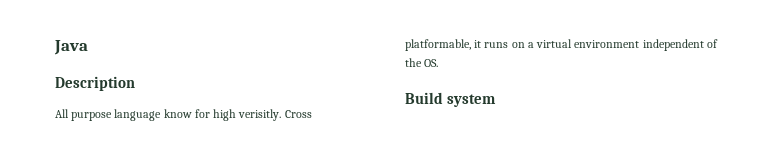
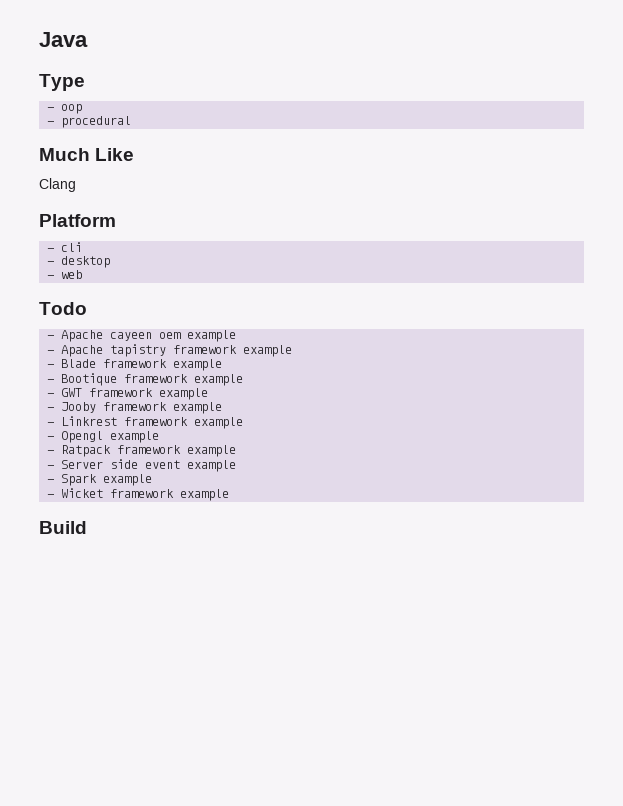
- Description
- All purpose language know for high verisitly. Cross platformable, it runs on a virtual environment independent of the OS.
+ Type
+ - oop
+ - procedural
+ Much Like
+ Clang
+ Platform
+ - cli
+ - desktop
+ - web
+ Todo
+ - Apache cayeen oem example
+ - Apache tapistry framework example
+ - Blade framework example
+ - Bootique framework example
+ - GWT framework example
+ - Jooby framework example
+ - Linkrest framework example
+ - Opengl example
+ - Ratpack framework example
+ - Server side event example
+ - Spark example
+ - Wicket framework example
- Build system
+ Build

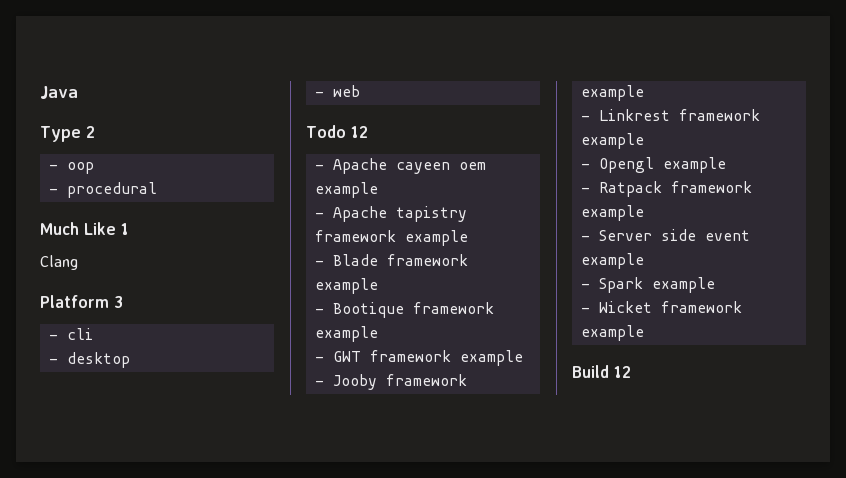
- Type
+ Type 2
- Much Like
+ Much Like 1
- Platform
+ Platform 3
- Todo
+ Todo 12
- Build
+ Build 12

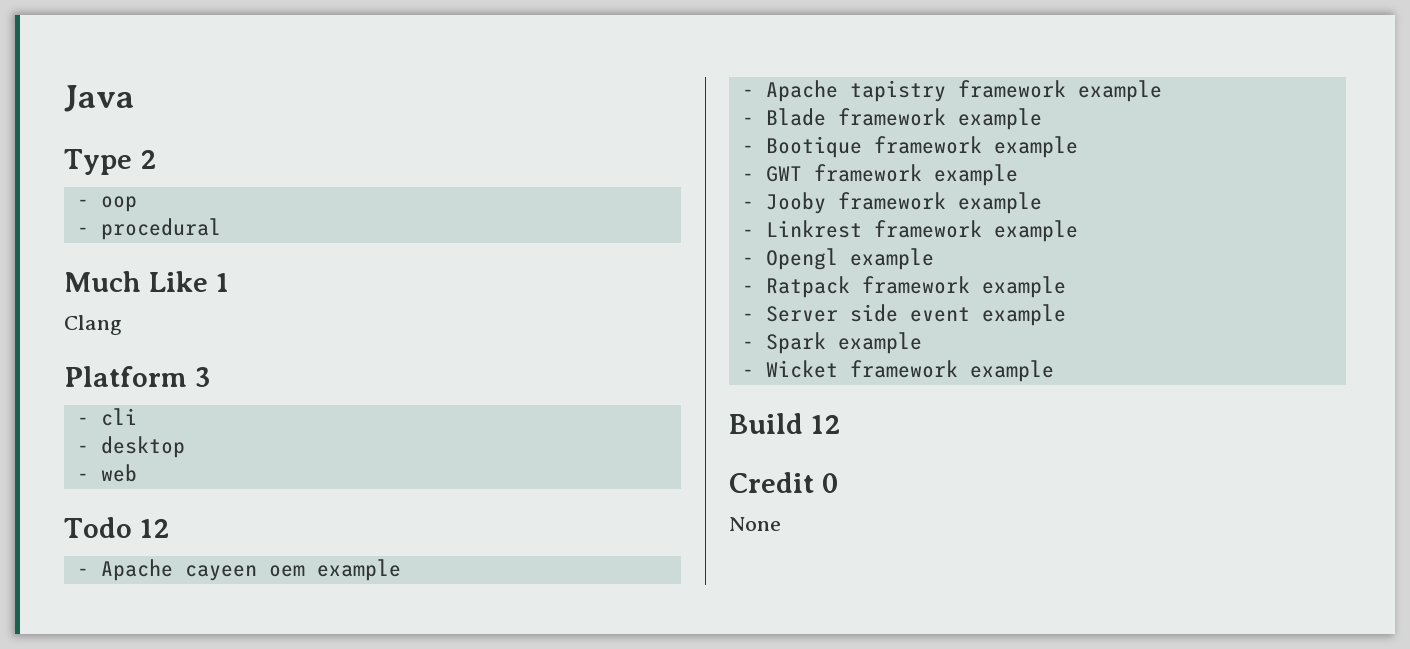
+ Credit 0
+ None

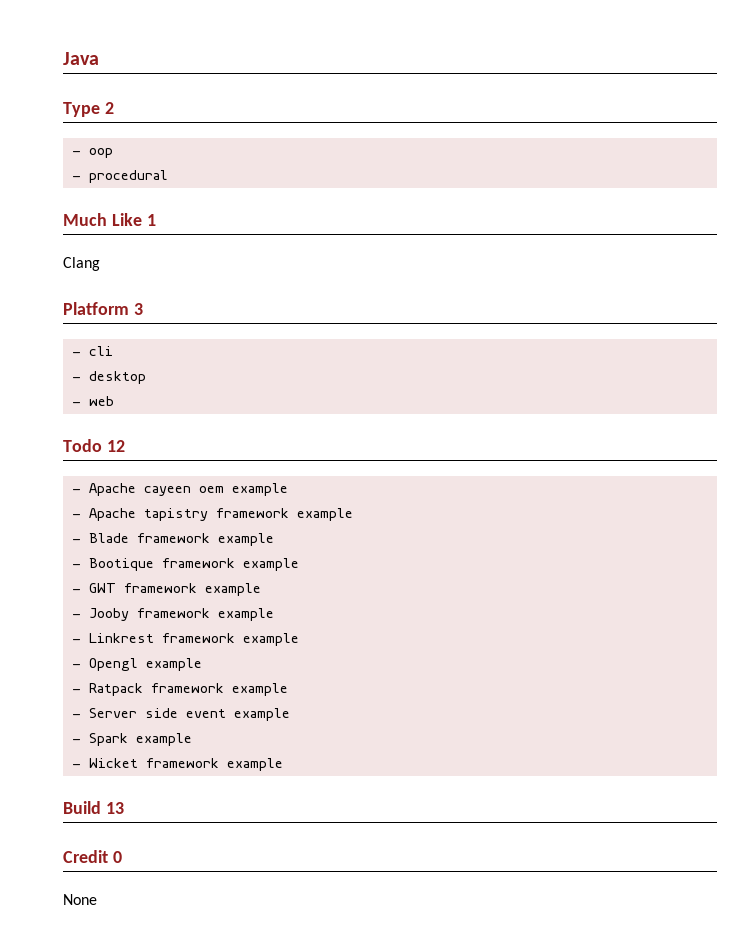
- Build 12
+ Build 13

